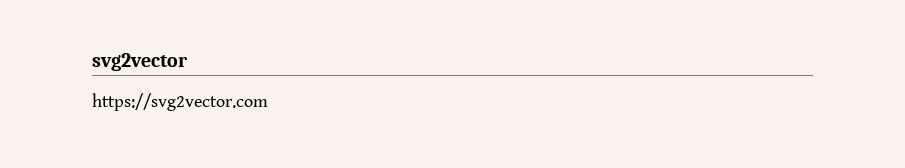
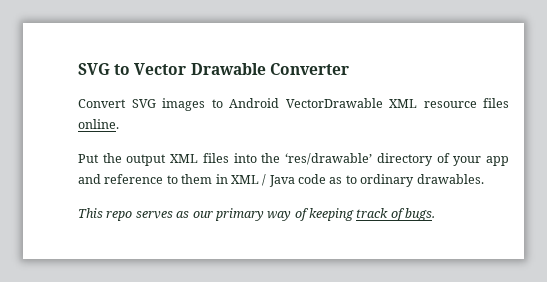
- svg2vector
- https://svg2vector.com
+ SVG to Vector Drawable Converter
+ Convert SVG images to Android VectorDrawable XML resource files online.
+ Put the output XML files into the ‘res/drawable’ directory of your app and reference to them in XML / Java code as to ordinary drawables.
+ This repo serves as our primary way of keeping track of bugs.

